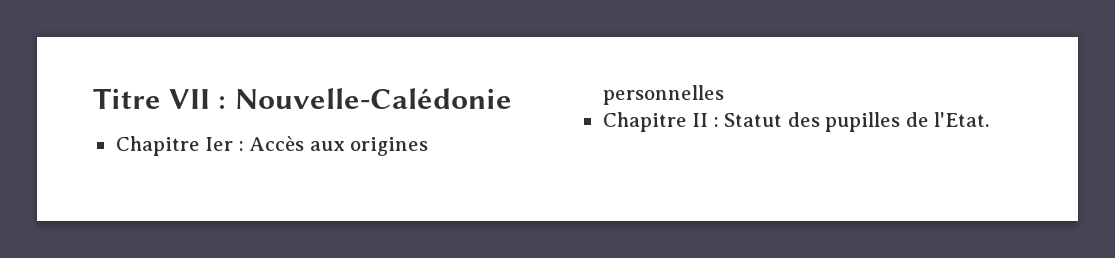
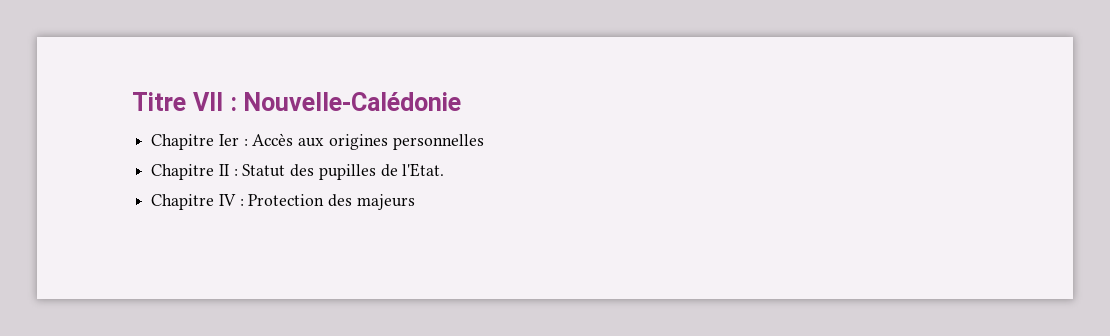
+ Chapitre IV : Protection des majeurs

